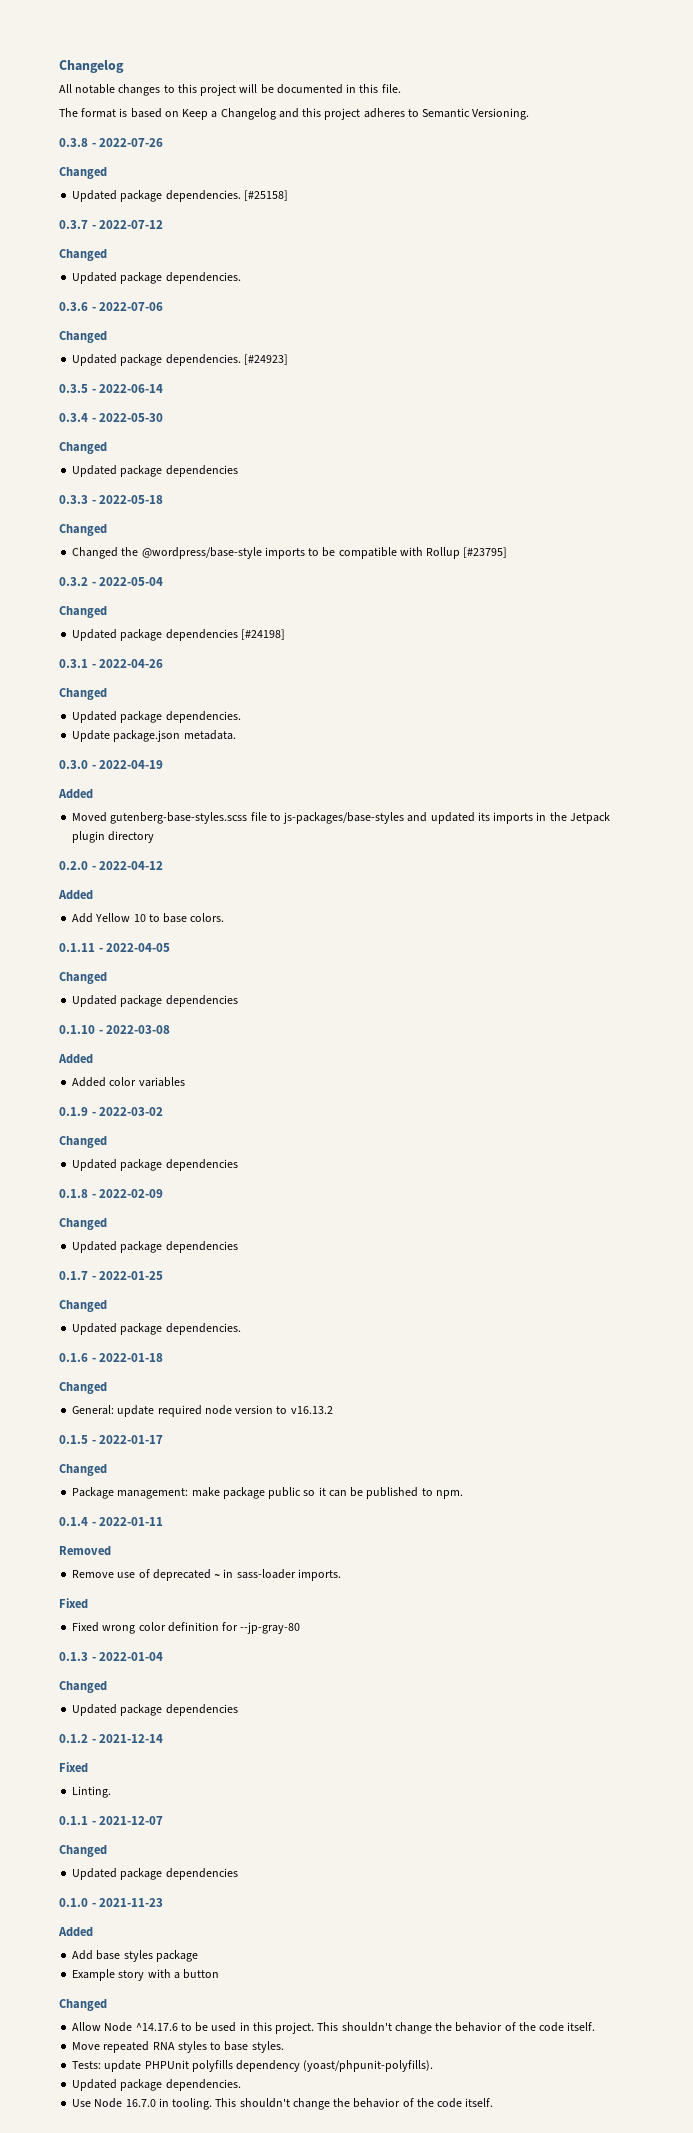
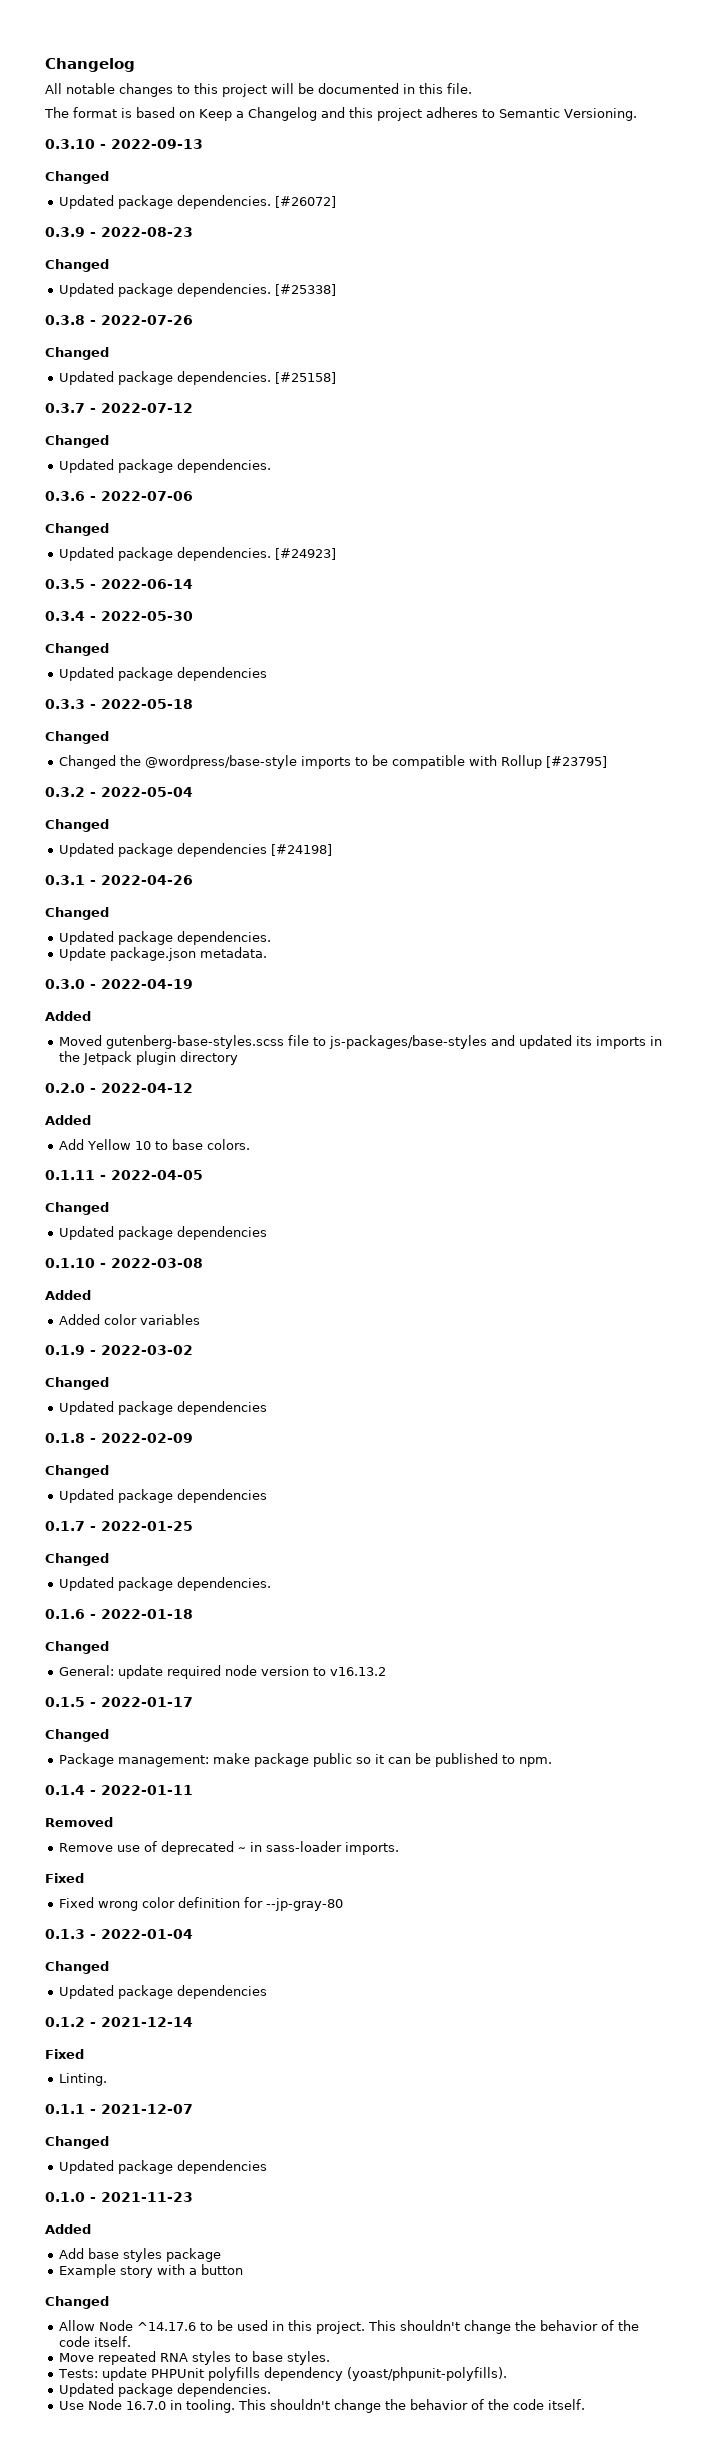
+ 0.3.10 - 2022-09-13
+ Changed
+ Updated package dependencies. [#26072]
+ 0.3.9 - 2022-08-23
+ Changed
+ Updated package dependencies. [#25338]

